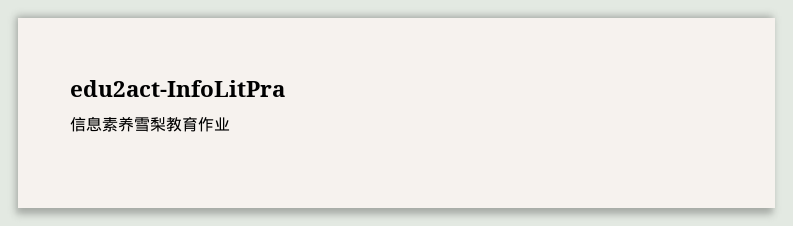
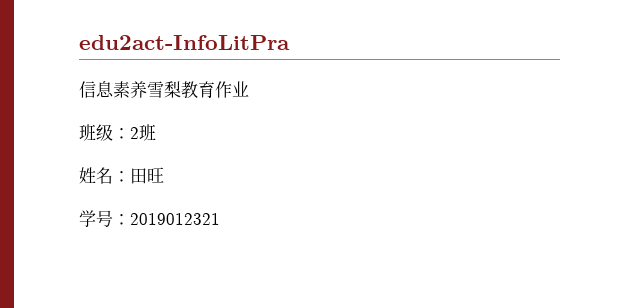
+ 班级：2班
+ 姓名：田旺
+ 学号：2019012321

